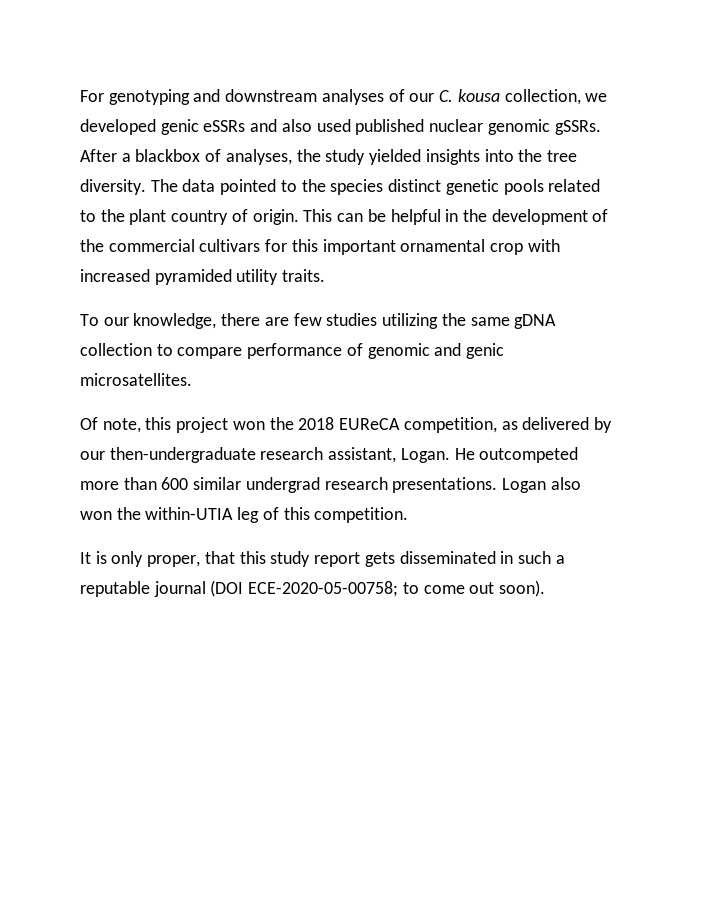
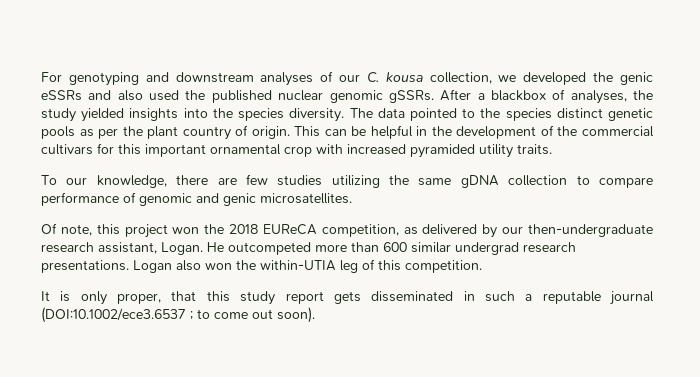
- For genotyping and downstream analyses of our C. kousa collection, we developed genic eSSRs and also used published nuclear genomic gSSRs.
+ For genotyping and downstream analyses of our C. kousa collection, we developed the genic eSSRs and also used the published nuclear genomic gSSRs.
- After a blackbox of analyses, the study yielded insights into the tree diversity.
+ After a blackbox of analyses, the study yielded insights into the species diversity.
- The data pointed to the species distinct genetic pools related to the plant country of origin.
+ The data pointed to the species distinct genetic pools as per the plant country of origin.
- It is only proper, that this study report gets disseminated in such a reputable journal (DOI ECE-2020-05-00758; to come out soon).
+ It is only proper, that this study report gets disseminated in such a reputable journal (DOI:10.1002/ece3.6537 ; to come out soon).

